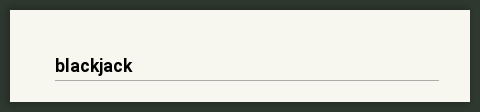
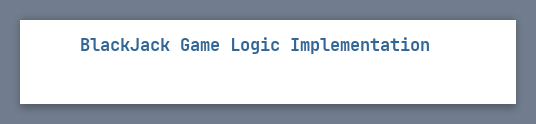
- blackjack
+ BlackJack Game Logic Implementation

